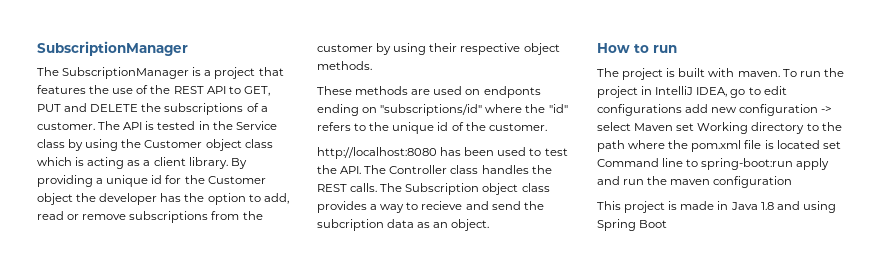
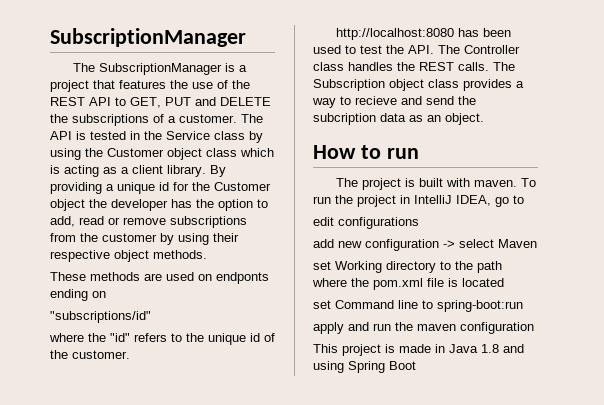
- These methods are used on endponts ending on "subscriptions/id" where the "id" refers to the unique id of the customer.
+ These methods are used on endponts ending on
+ "subscriptions/id"
+ where the "id" refers to the unique id of the customer.
- To run the project in IntelliJ IDEA, go to edit configurations add new configuration -> select Maven set Working directory to the path where the pom.xml file is located set Command line to spring-boot:run apply and run the maven configuration
+ To run the project in IntelliJ IDEA, go to
+ edit configurations
+ add new configuration -> select Maven
+ set Working directory to the path where the pom.xml file is located
+ set Command line to spring-boot:run
+ apply and run the maven configuration

